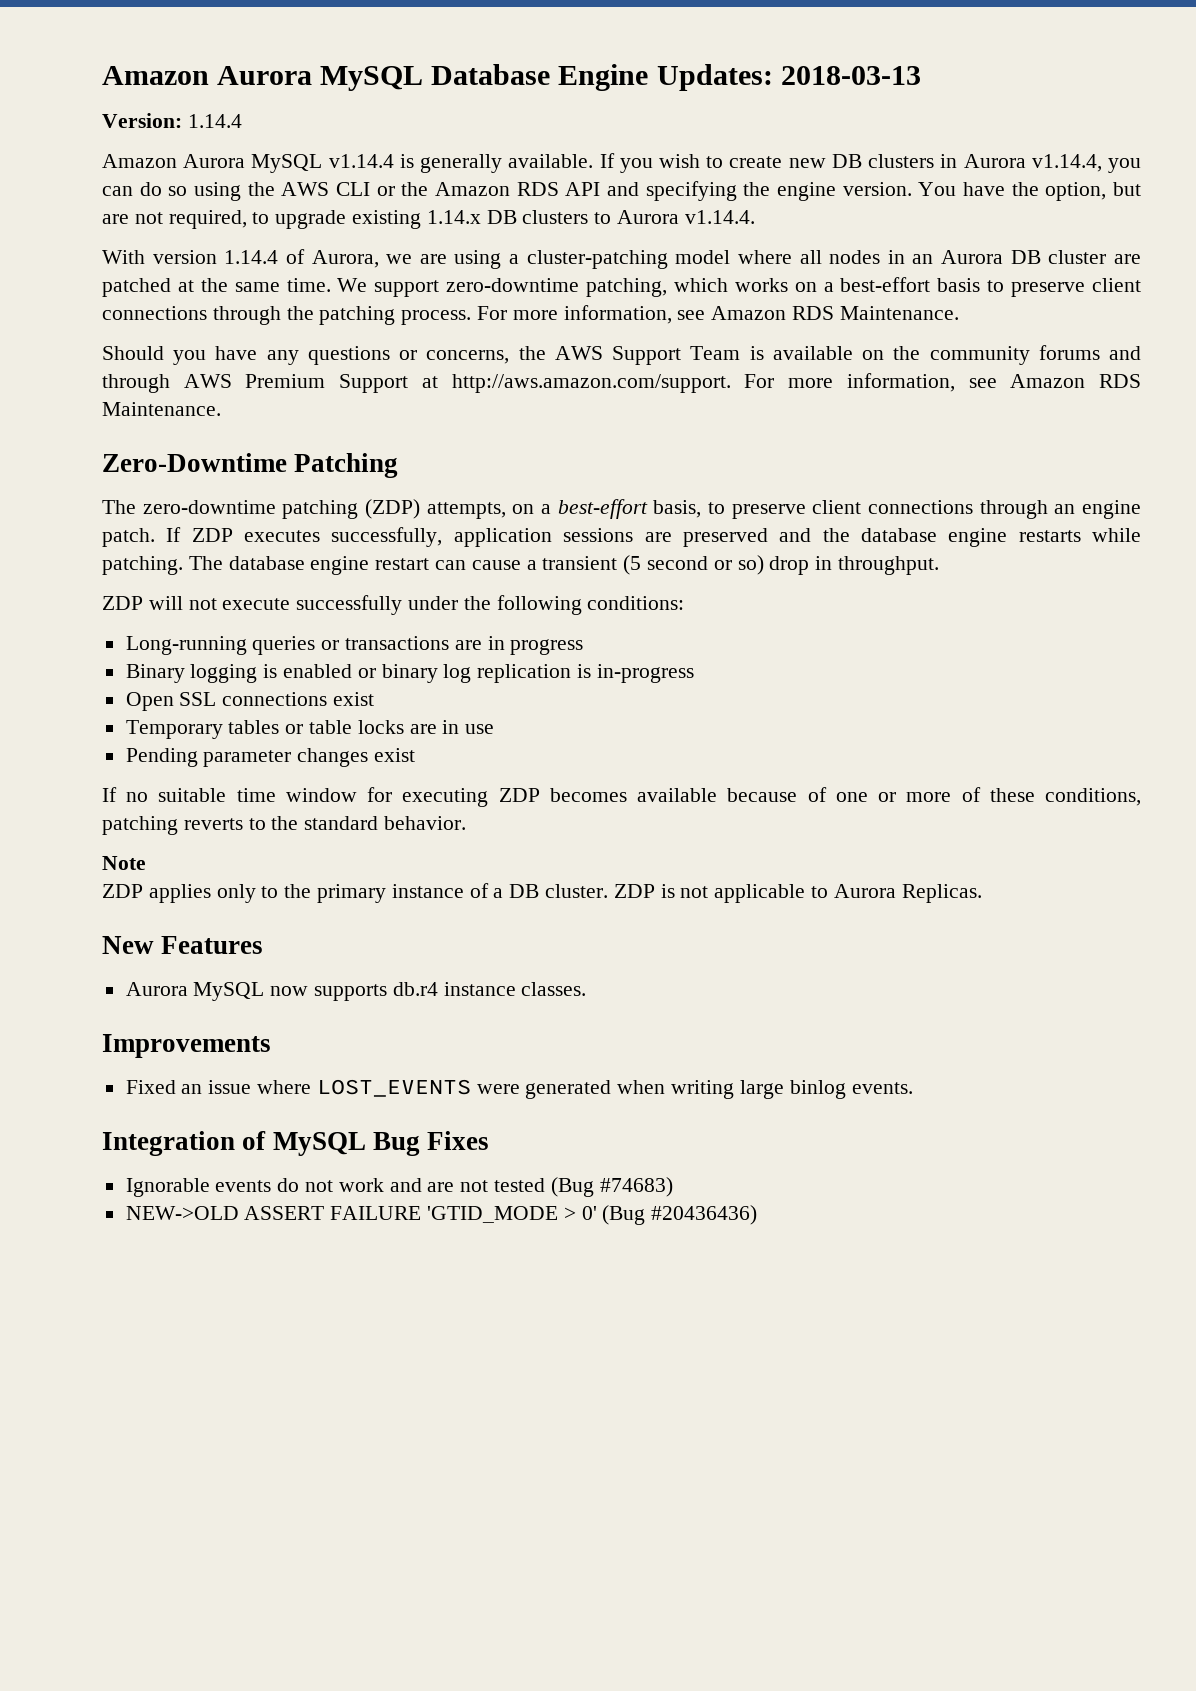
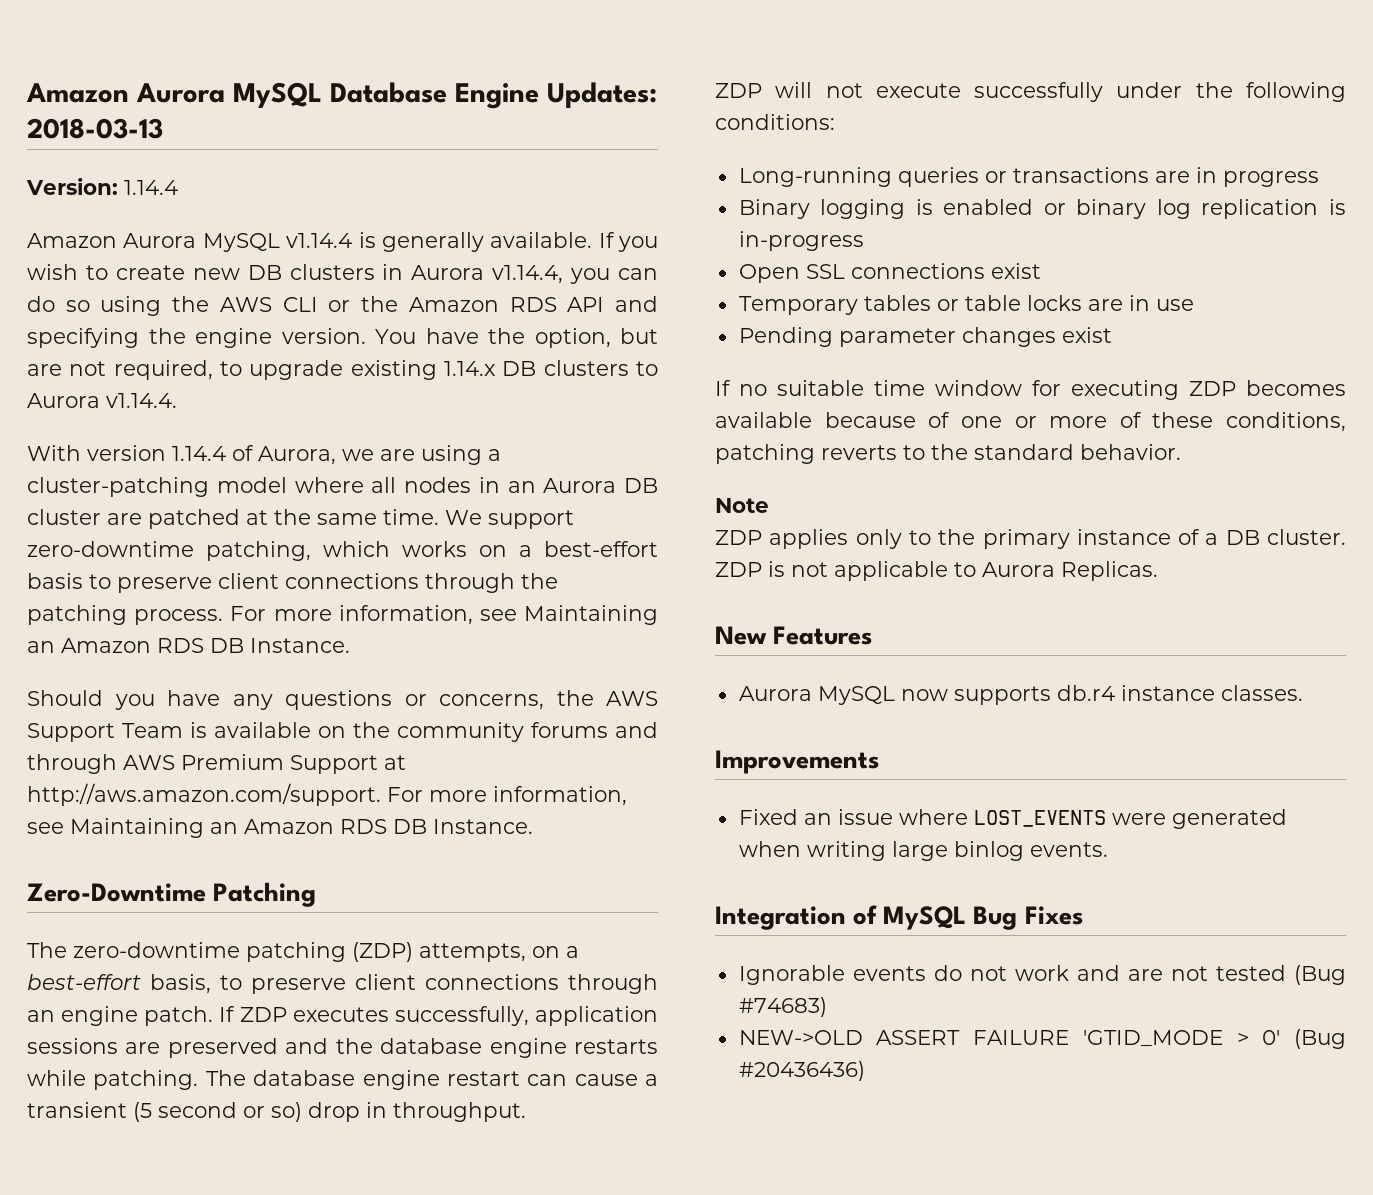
- We support zero-downtime patching, which works on a best-effort basis to preserve client connections through the patching process. For more information, see Amazon RDS Maintenance.
+ We support zero-downtime patching, which works on a best-effort basis to preserve client connections through the patching process. For more information, see Maintaining an Amazon RDS DB Instance.
- Should you have any questions or concerns, the AWS Support Team is available on the community forums and through AWS Premium Support at http://aws.amazon.com/support. For more information, see Amazon RDS Maintenance.
+ Should you have any questions or concerns, the AWS Support Team is available on the community forums and through AWS Premium Support at http://aws.amazon.com/support. For more information, see Maintaining an Amazon RDS DB Instance.

